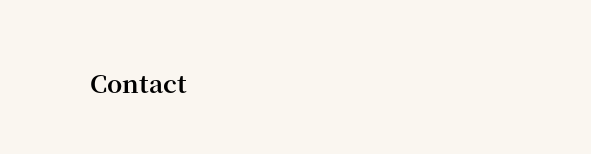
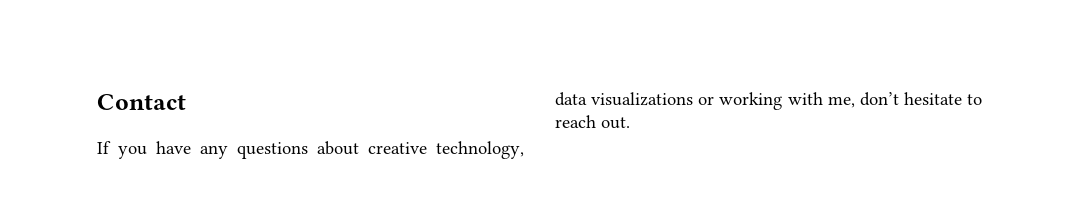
+ If you have any questions about creative technology, data visualizations or working with me, don’t hesitate to reach out.

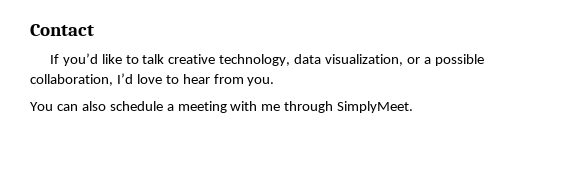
- If you have any questions about creative technology, data visualizations or working with me, don’t hesitate to reach out.
+ If you’d like to talk creative technology, data visualization, or a possible collaboration, I’d love to hear from you.
+ You can also schedule a meeting with me through SimplyMeet.

